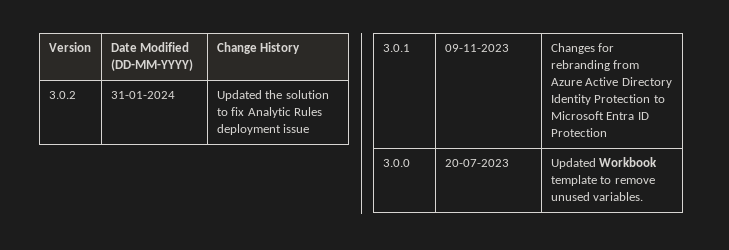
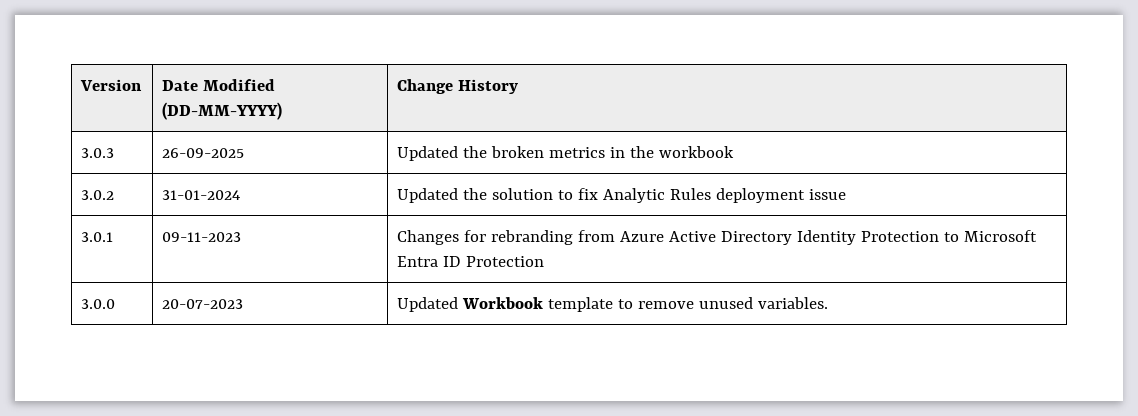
+ 3.0.3 | 26-09-2025 | Updated the broken metrics in the workbook

